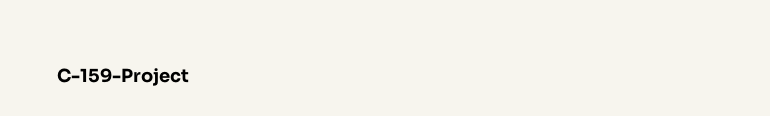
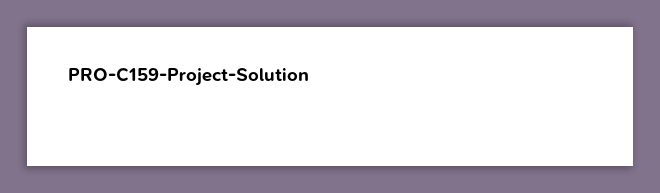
- C-159-Project
+ PRO-C159-Project-Solution

